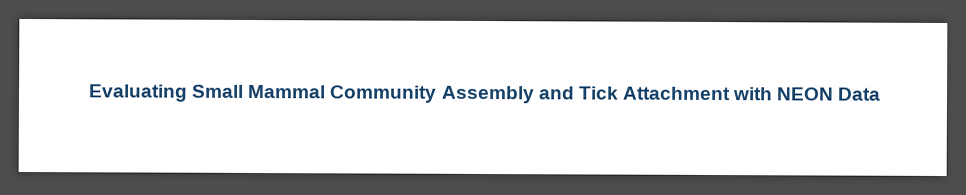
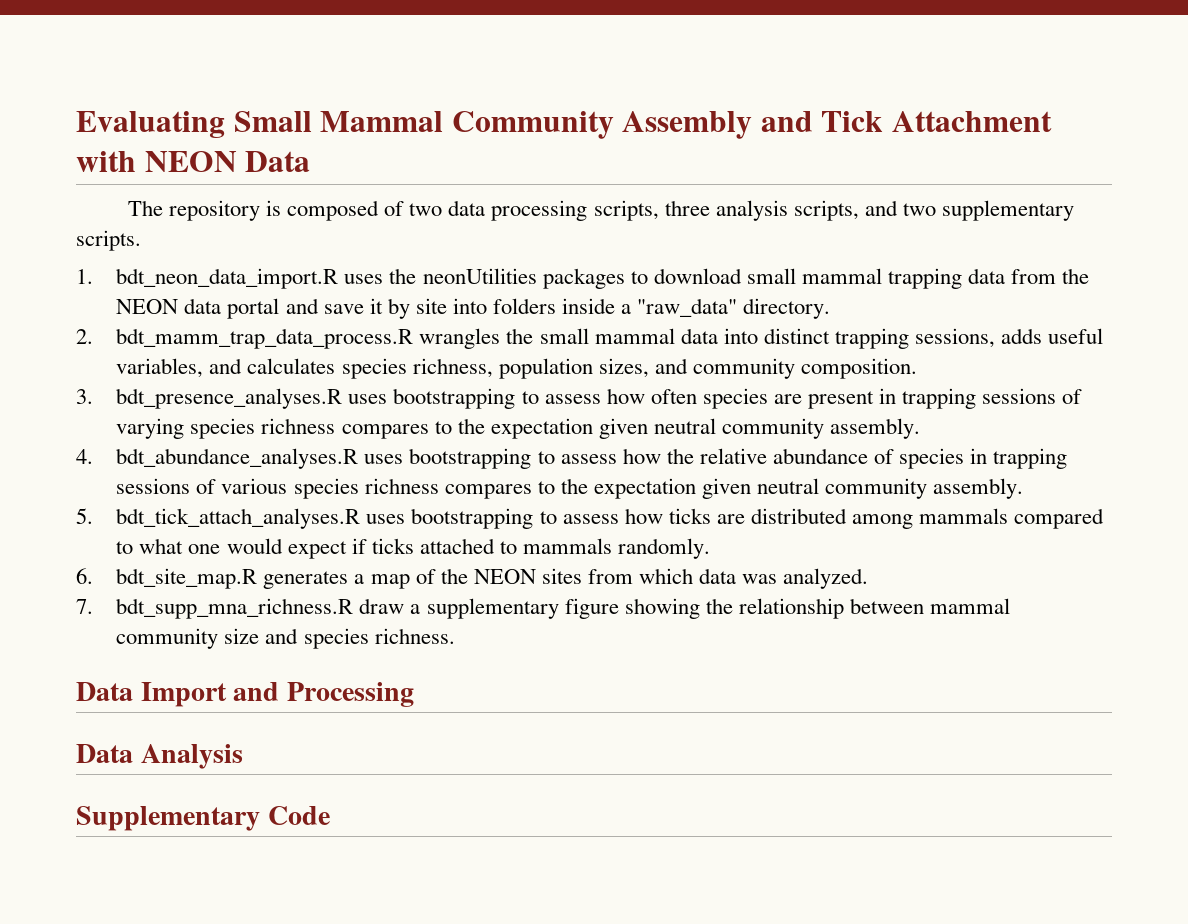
+ The repository is composed of two data processing scripts, three analysis scripts, and two supplementary scripts.
+ 1. bdt_neon_data_import.R uses the neonUtilities packages to download small mammal trapping data from the NEON data portal and save it by site into folders inside a "raw_data" directory.
+ 2. bdt_mamm_trap_data_process.R wrangles the small mammal data into distinct trapping sessions, adds useful variables, and calculates species richness, population sizes, and community composition.
+ 3. bdt_presence_analyses.R uses bootstrapping to assess how often species are present in trapping sessions of varying species richness compares to the expectation given neutral community assembly.
+ 4. bdt_abundance_analyses.R uses bootstrapping to assess how the relative abundance of species in trapping sessions of various species richness compares to the expectation given neutral community assembly.
+ 5. bdt_tick_attach_analyses.R uses bootstrapping to assess how ticks are distributed among mammals compared to what one would expect if ticks attached to mammals randomly.
+ 6. bdt_site_map.R generates a map of the NEON sites from which data was analyzed.
+ 7. bdt_supp_mna_richness.R draw a supplementary figure showing the relationship between mammal community size and species richness.
+ Data Import and Processing
+ Data Analysis
+ Supplementary Code

